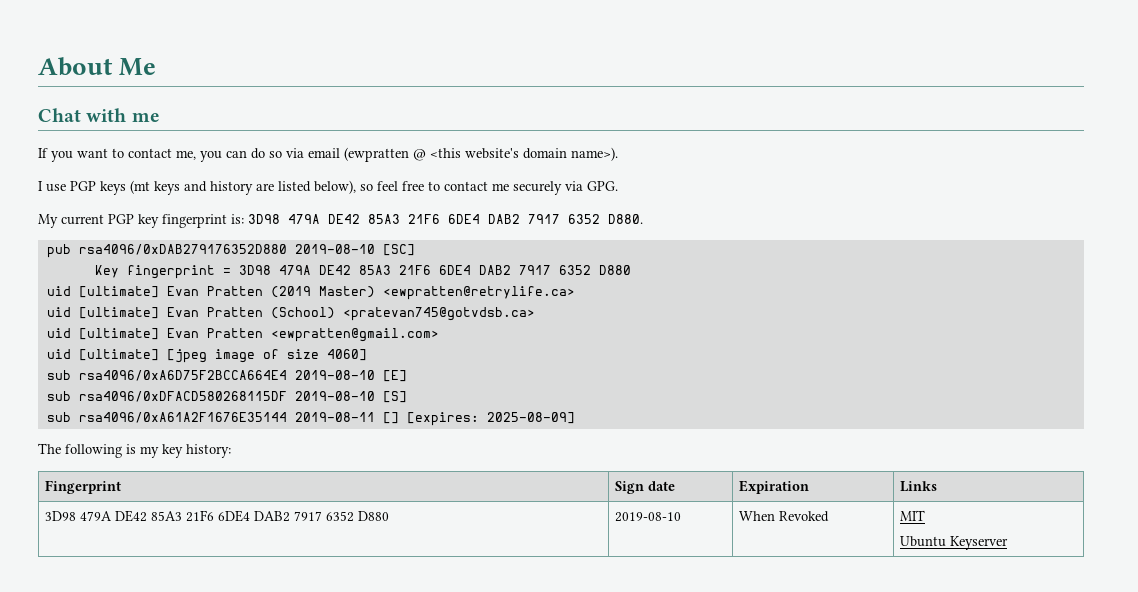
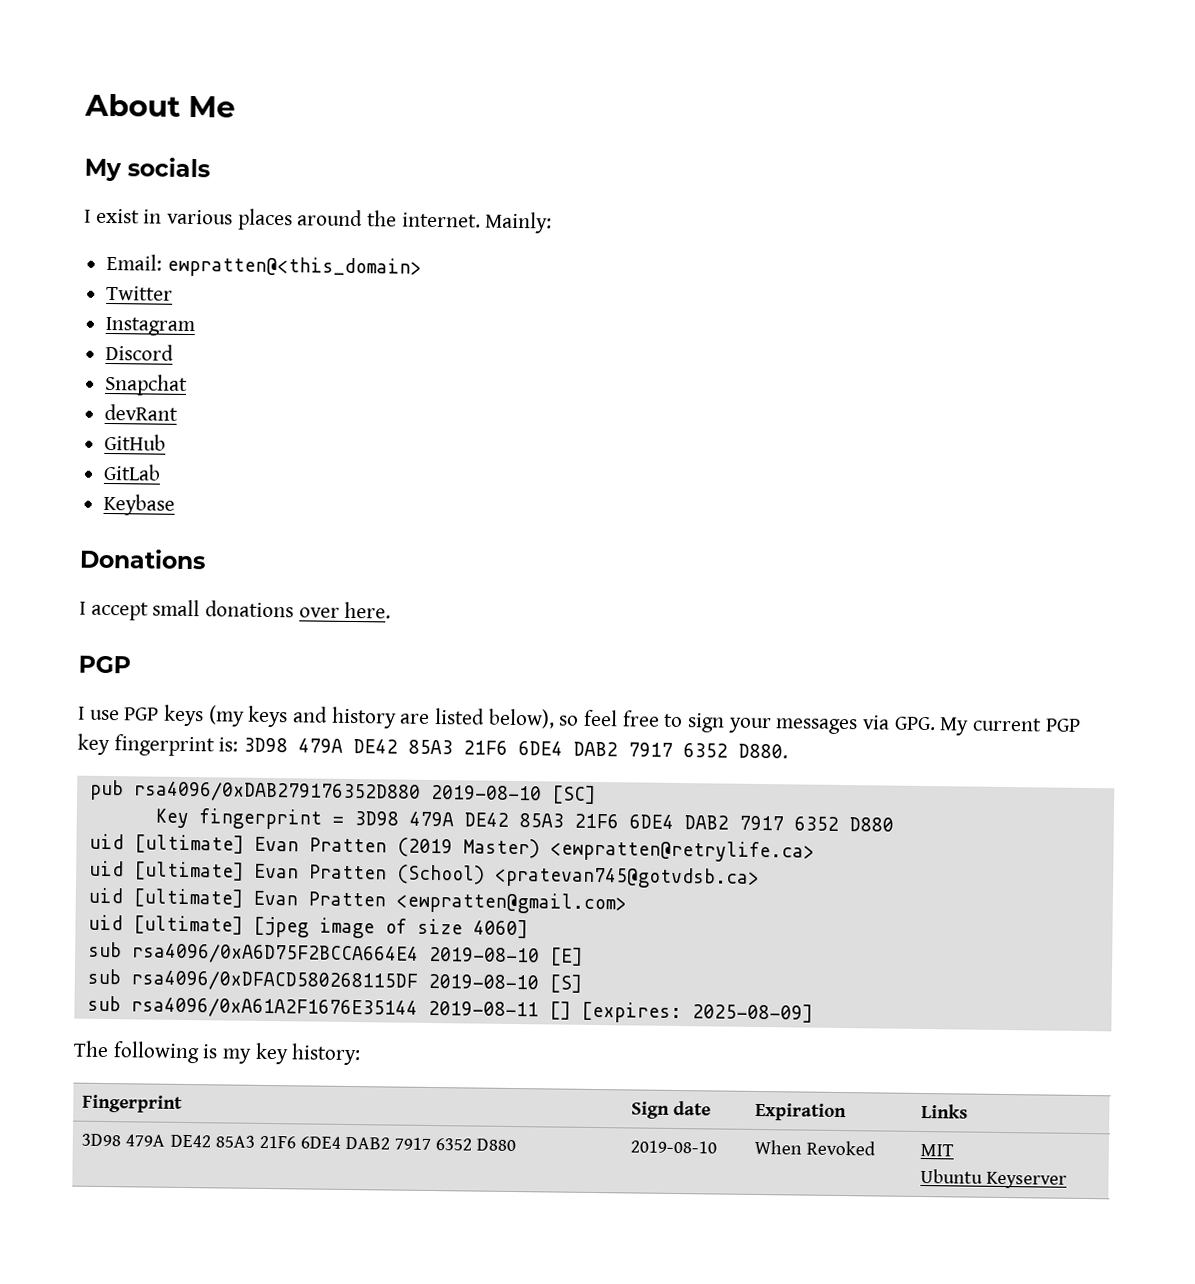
- Chat with me
- If you want to contact me, you can do so via email (ewpratten @ <this website's domain name>).
+ My socials
+ I exist in various places around the internet. Mainly:
+ Email: ewpratten@<this_domain>
+ Twitter
+ Instagram
+ Discord
+ Snapchat
+ devRant
+ GitHub
+ GitLab
+ Keybase
+ Donations
+ I accept small donations over here.
+ PGP
- I use PGP keys (mt keys and history are listed below), so feel free to contact me securely via GPG.
- My current PGP key fingerprint is: 3D98 479A DE42 85A3 21F6 6DE4 DAB2 7917 6352 D880.
+ I use PGP keys (my keys and history are listed below), so feel free to sign your messages via GPG. My current PGP key fingerprint is: 3D98 479A DE42 85A3 21F6 6DE4 DAB2 7917 6352 D880.

